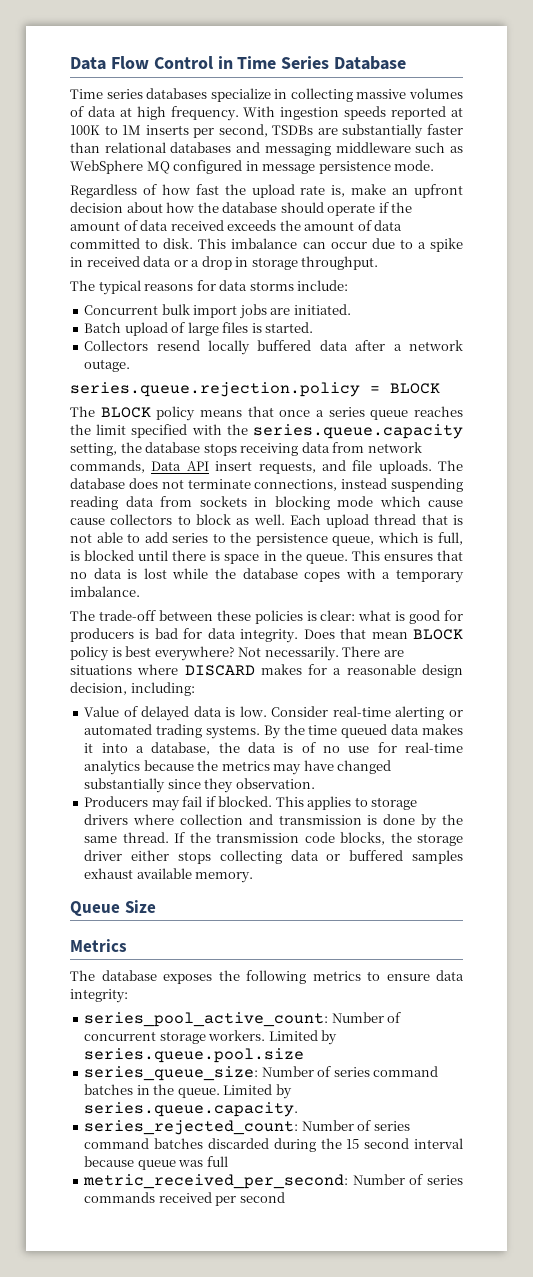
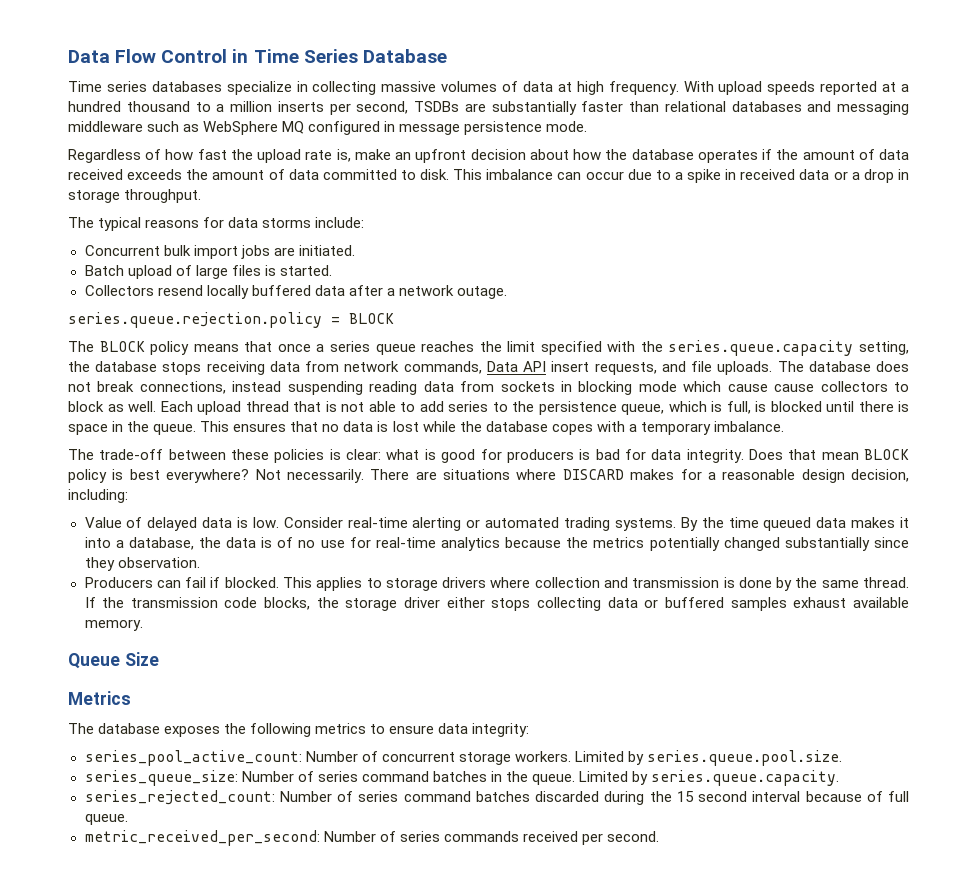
- With ingestion speeds reported at 100K to 1M inserts per second, TSDBs are substantially faster than relational databases and messaging middleware such as WebSphere MQ configured in message persistence mode.
+ With upload speeds reported at a hundred thousand to a million inserts per second, TSDBs are substantially faster than relational databases and messaging middleware such as WebSphere MQ configured in message persistence mode.
- Regardless of how fast the upload rate is, make an upfront decision about how the database should operate if the amount of data received exceeds the amount of data committed to disk.
+ Regardless of how fast the upload rate is, make an upfront decision about how the database operates if the amount of data received exceeds the amount of data committed to disk.
- The database does not terminate connections, instead suspending reading data from sockets in blocking mode which cause cause collectors to block as well.
+ The database does not break connections, instead suspending reading data from sockets in blocking mode which cause cause collectors to block as well.
- By the time queued data makes it into a database, the data is of no use for real-time analytics because the metrics may have changed substantially since they observation.
+ By the time queued data makes it into a database, the data is of no use for real-time analytics because the metrics potentially changed substantially since they observation.
- Producers may fail if blocked.
+ Producers can fail if blocked.
- Limited by series.queue.pool.size
+ Limited by series.queue.pool.size.
- series_rejected_count: Number of series command batches discarded during the 15 second interval because queue was full
+ series_rejected_count: Number of series command batches discarded during the 15 second interval because of full queue.
- metric_received_per_second: Number of series commands received per second
+ metric_received_per_second: Number of series commands received per second.

